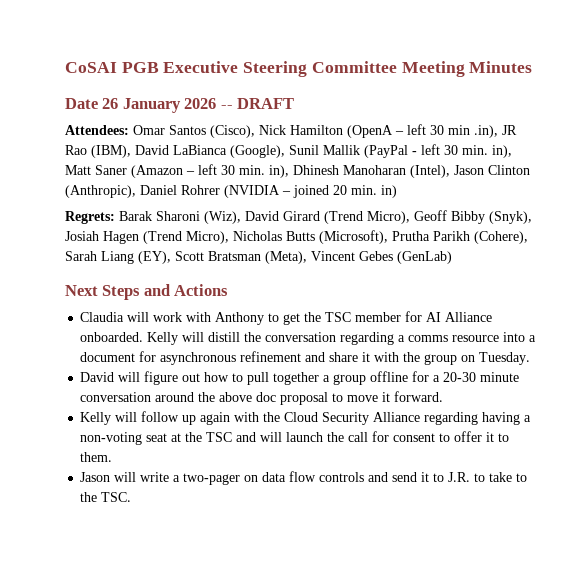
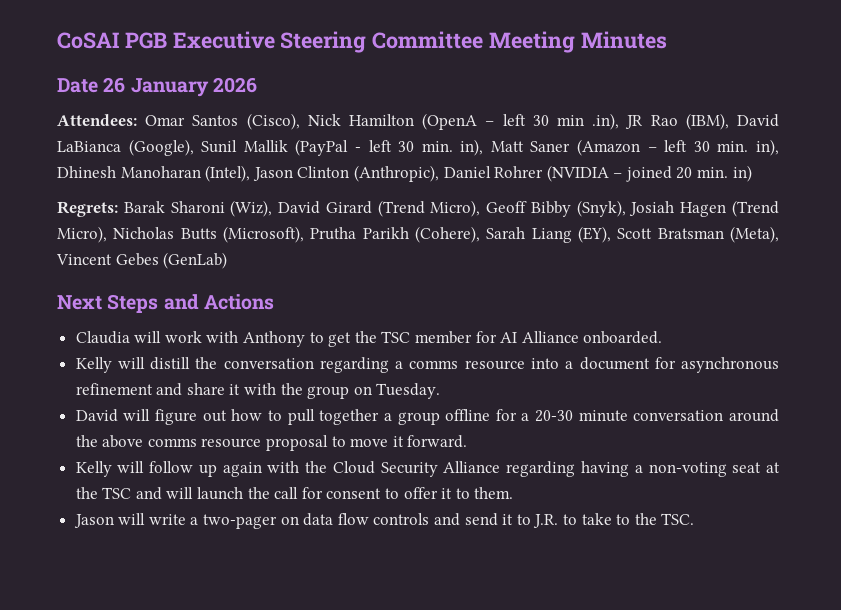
- Date 26 January 2026 -- DRAFT
+ Date 26 January 2026
- Claudia will work with Anthony to get the TSC member for AI Alliance onboarded. Kelly will distill the conversation regarding a comms resource into a document for asynchronous refinement and share it with the group on Tuesday.
+ Claudia will work with Anthony to get the TSC member for AI Alliance onboarded.
+ Kelly will distill the conversation regarding a comms resource into a document for asynchronous refinement and share it with the group on Tuesday.
- David will figure out how to pull together a group offline for a 20-30 minute conversation around the above doc proposal to move it forward.
+ David will figure out how to pull together a group offline for a 20-30 minute conversation around the above comms resource proposal to move it forward.

